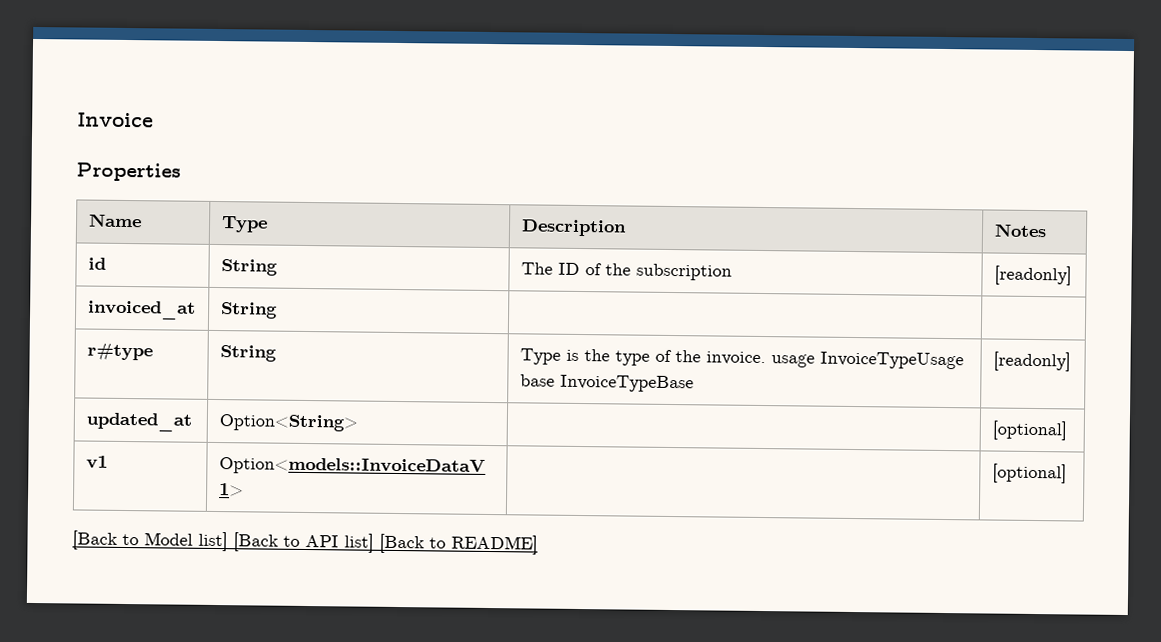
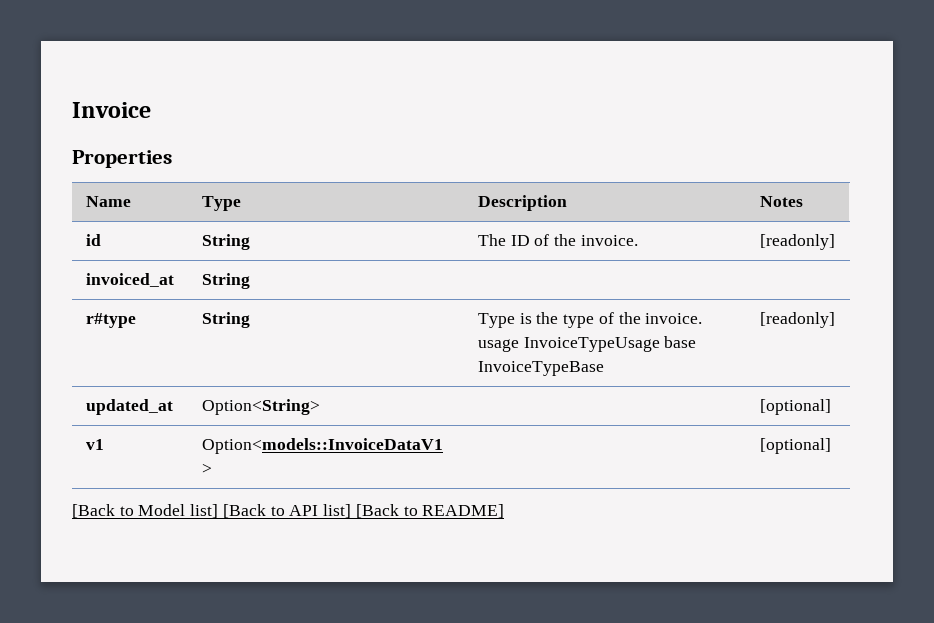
- id | String | The ID of the subscription | [readonly]
+ id | String | The ID of the invoice. | [readonly]

